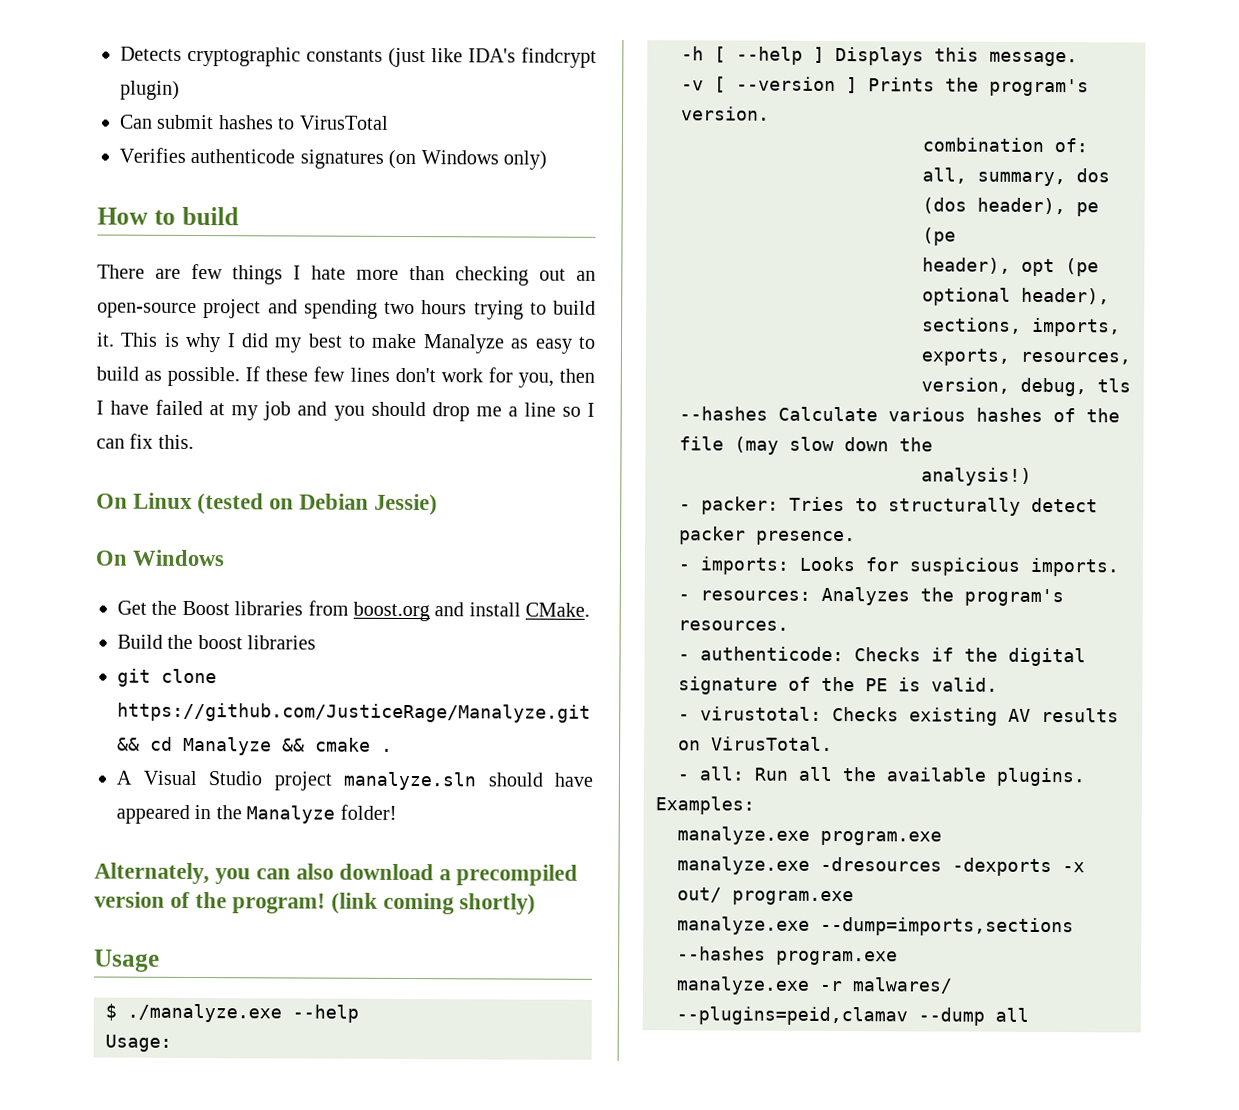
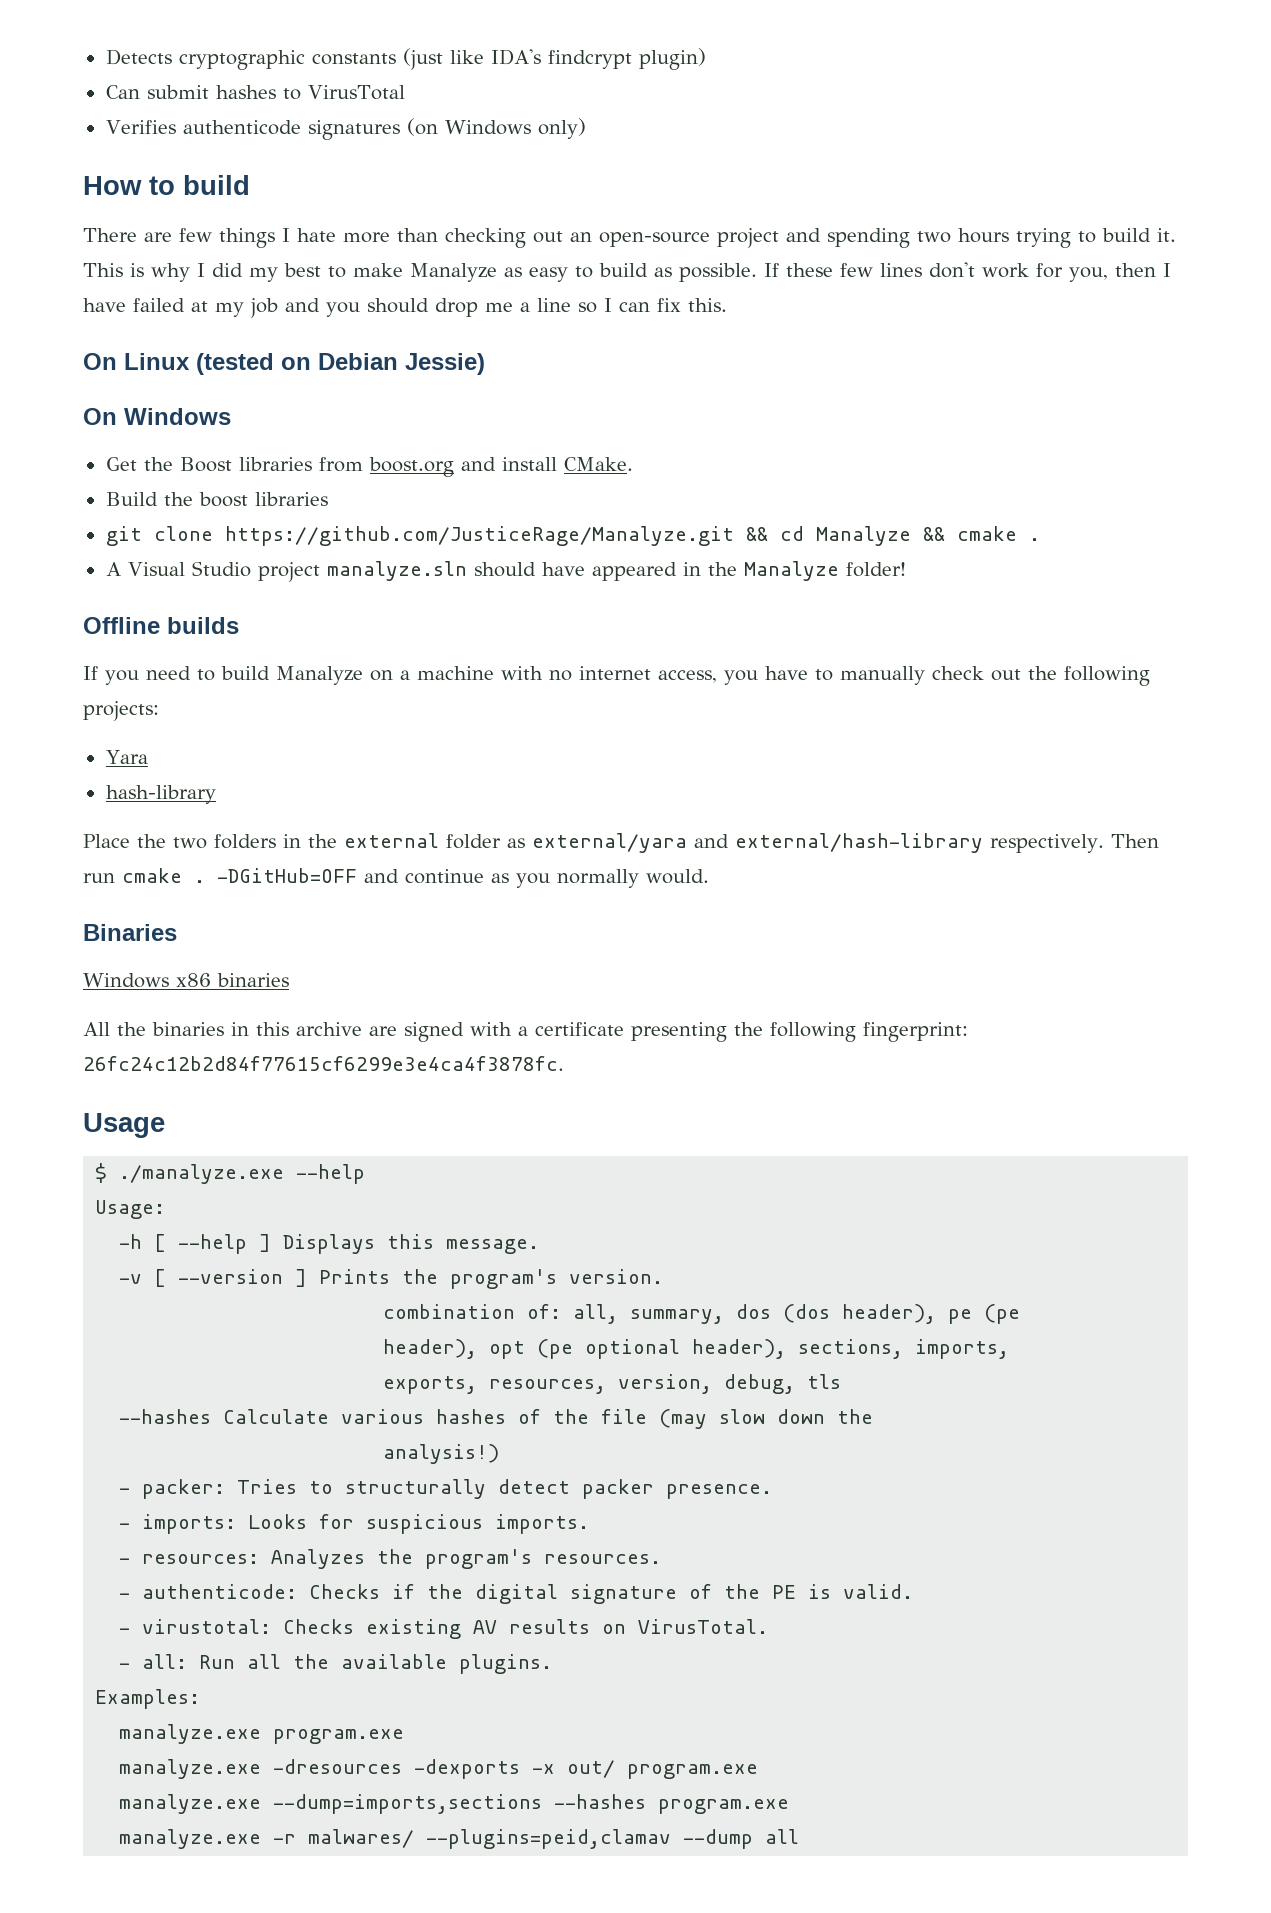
- Alternately, you can also download a precompiled version of the program! (link coming shortly)
+ Offline builds
+ If you need to build Manalyze on a machine with no internet access, you have to manually check out the following projects:
+ Yara
+ hash-library
+ Place the two folders in the external folder as external/yara and external/hash-library respectively. Then run cmake . -DGitHub=OFF and continue as you normally would.
+ Binaries
+ Windows x86 binaries
+ All the binaries in this archive are signed with a certificate presenting the following fingerprint: 26fc24c12b2d84f77615cf6299e3e4ca4f3878fc.

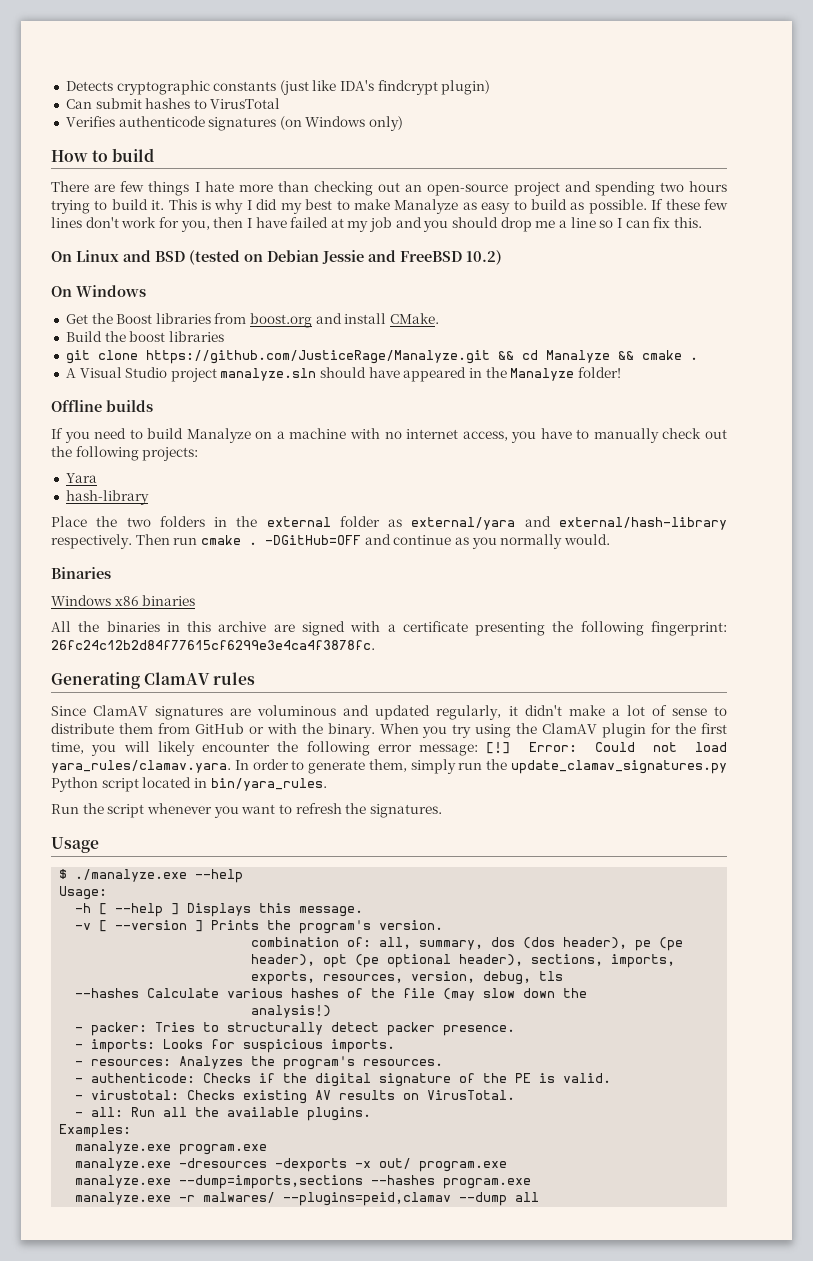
- On Linux (tested on Debian Jessie)
+ On Linux and BSD (tested on Debian Jessie and FreeBSD 10.2)
+ Generating ClamAV rules
+ Since ClamAV signatures are voluminous and updated regularly, it didn't make a lot of sense to distribute them from GitHub or with the binary. When you try using the ClamAV plugin for the first time, you will likely encounter the following error message: [!] Error: Could not load yara_rules/clamav.yara. In order to generate them, simply run the update_clamav_signatures.py Python script located in bin/yara_rules.
+ Run the script whenever you want to refresh the signatures.

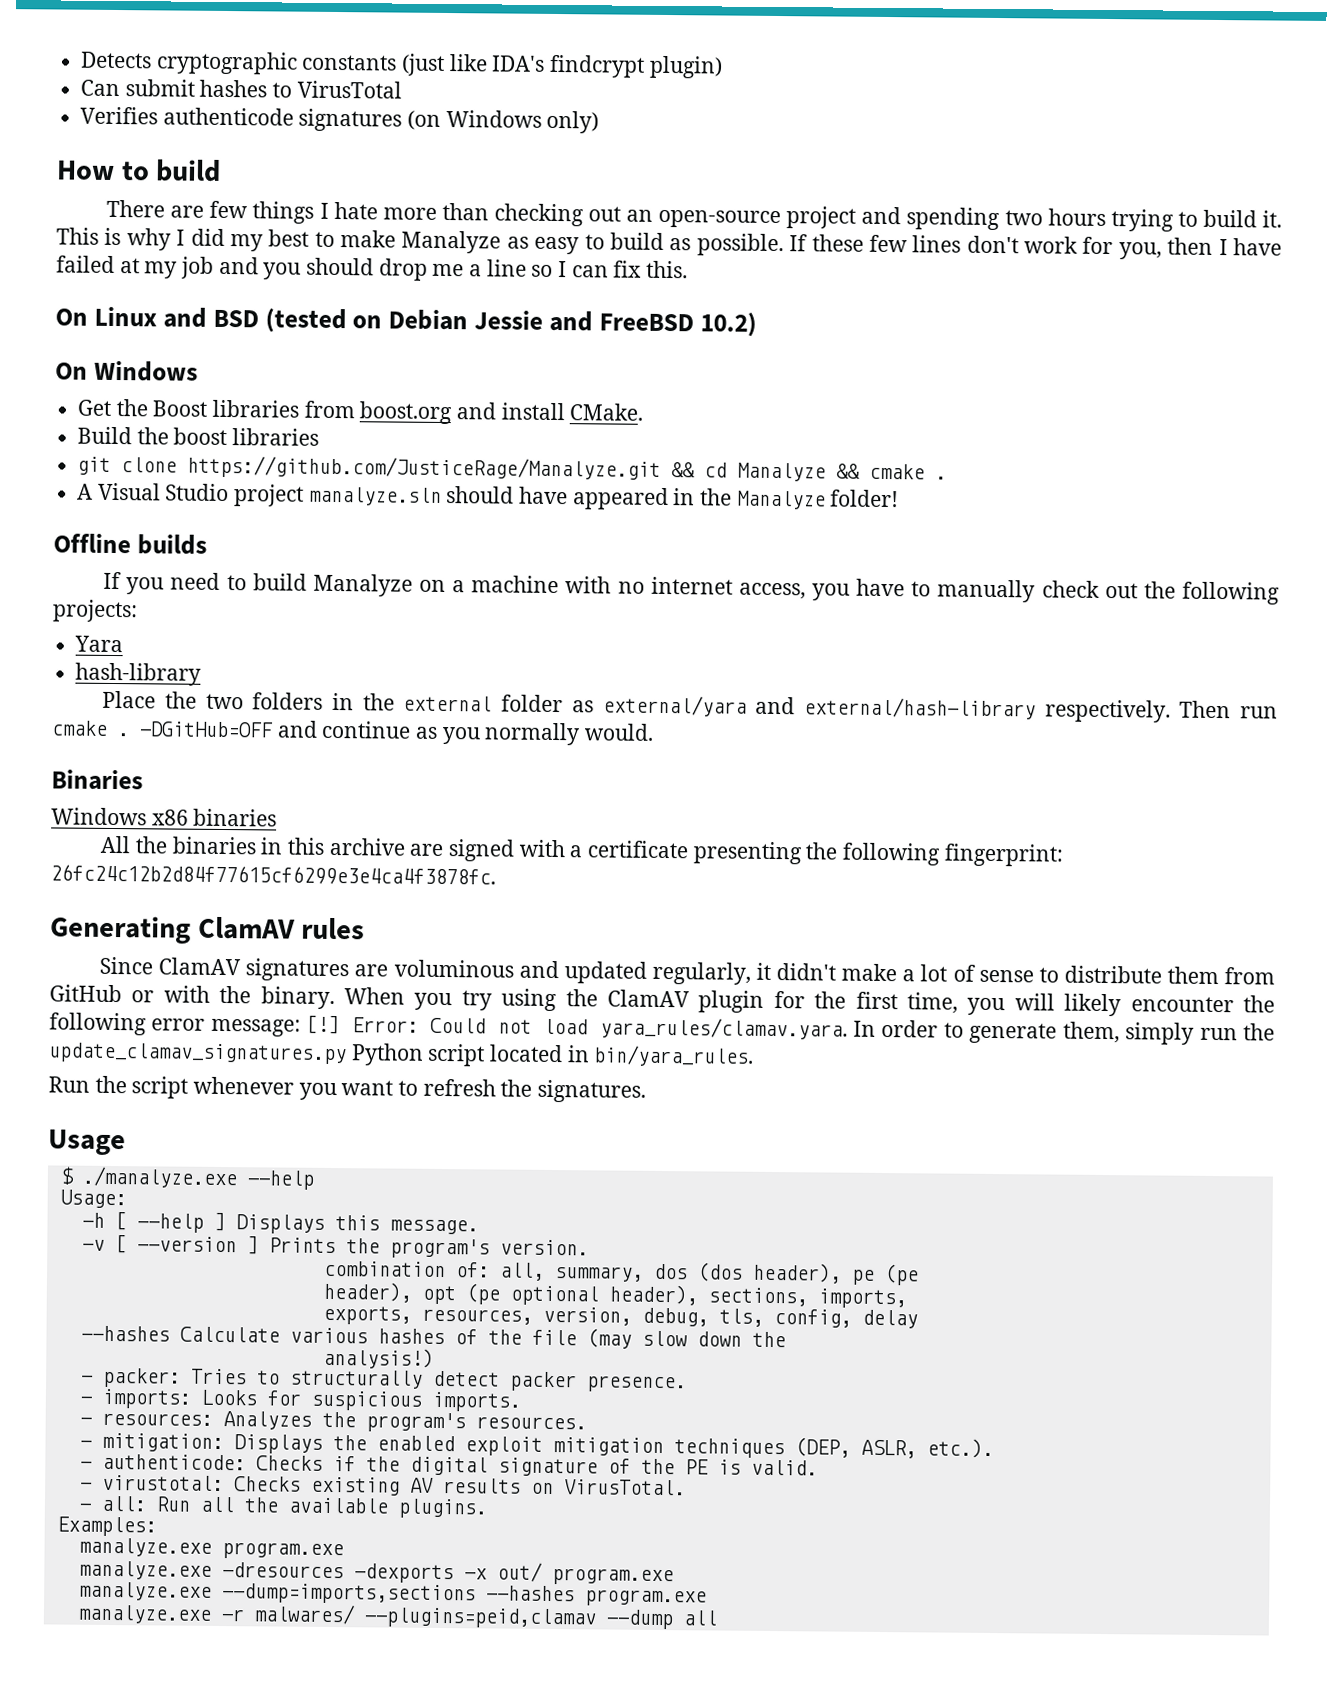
- exports, resources, version, debug, tls
+ exports, resources, version, debug, tls, config, delay
+ - mitigation: Displays the enabled exploit mitigation techniques (DEP, ASLR, etc.).

